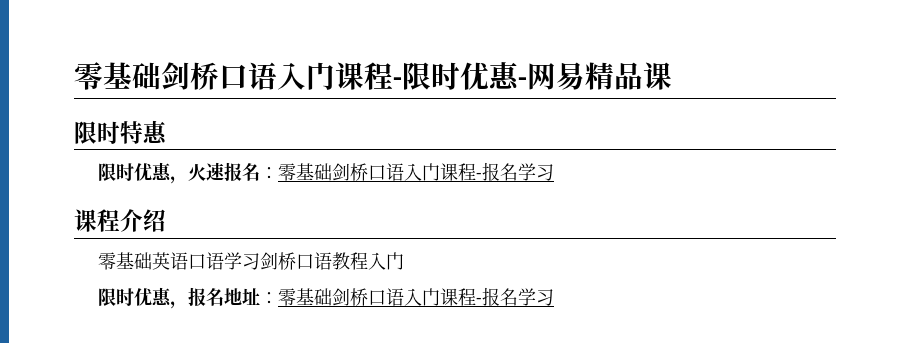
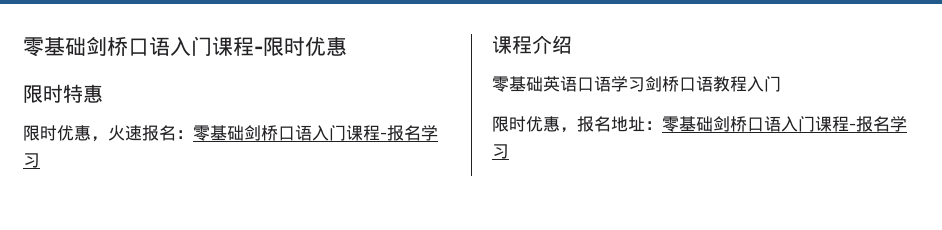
- 零基础剑桥口语入门课程-限时优惠-网易精品课
+ 零基础剑桥口语入门课程-限时优惠

